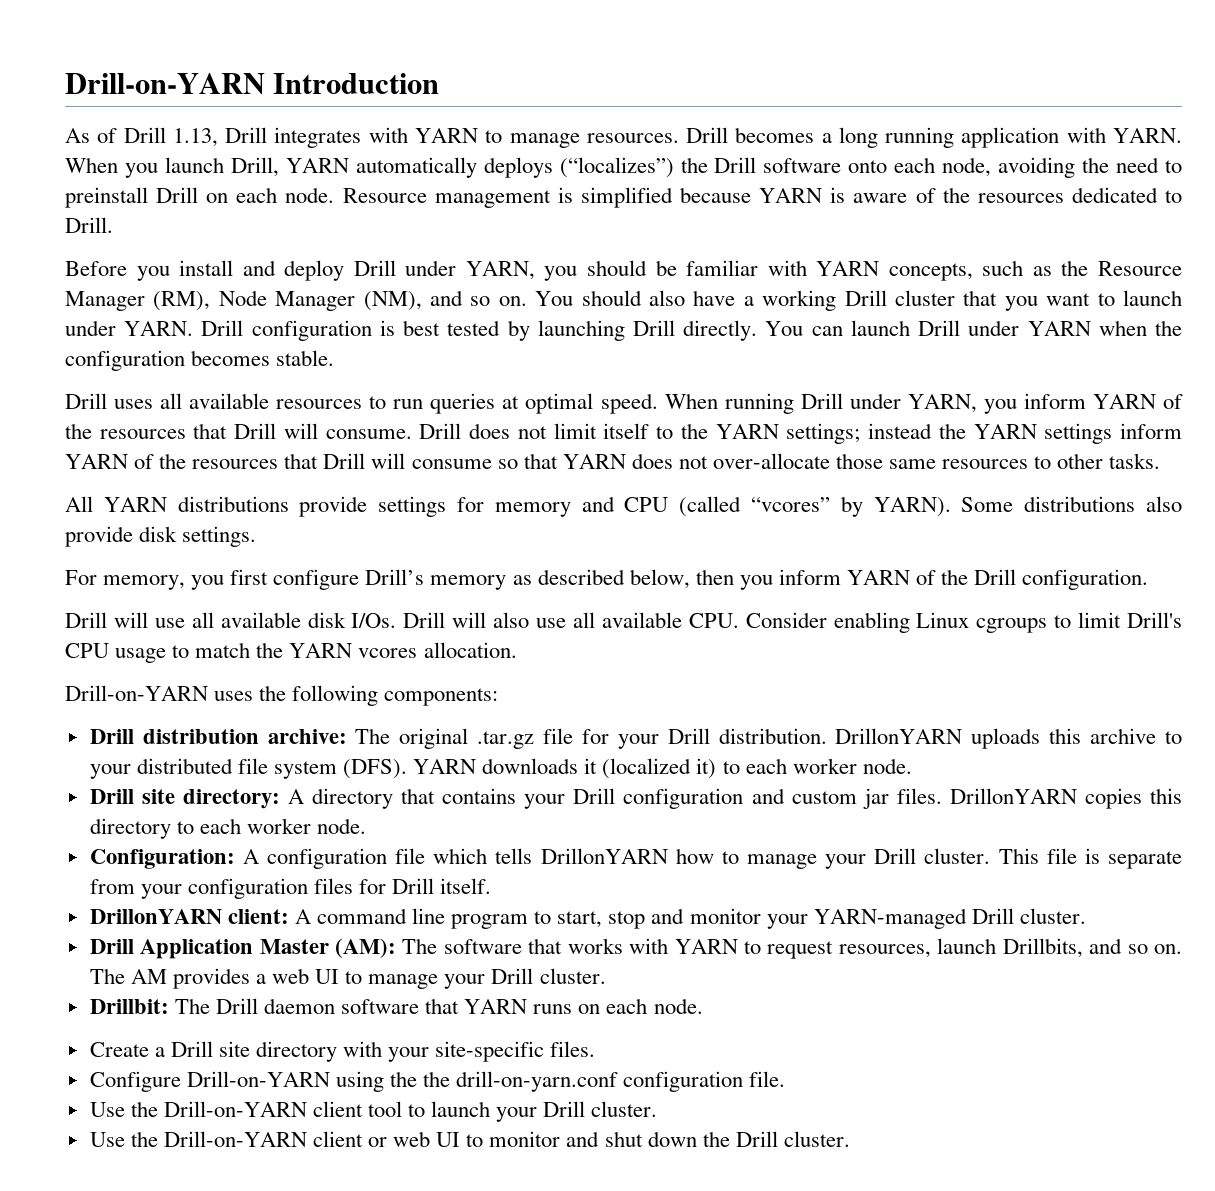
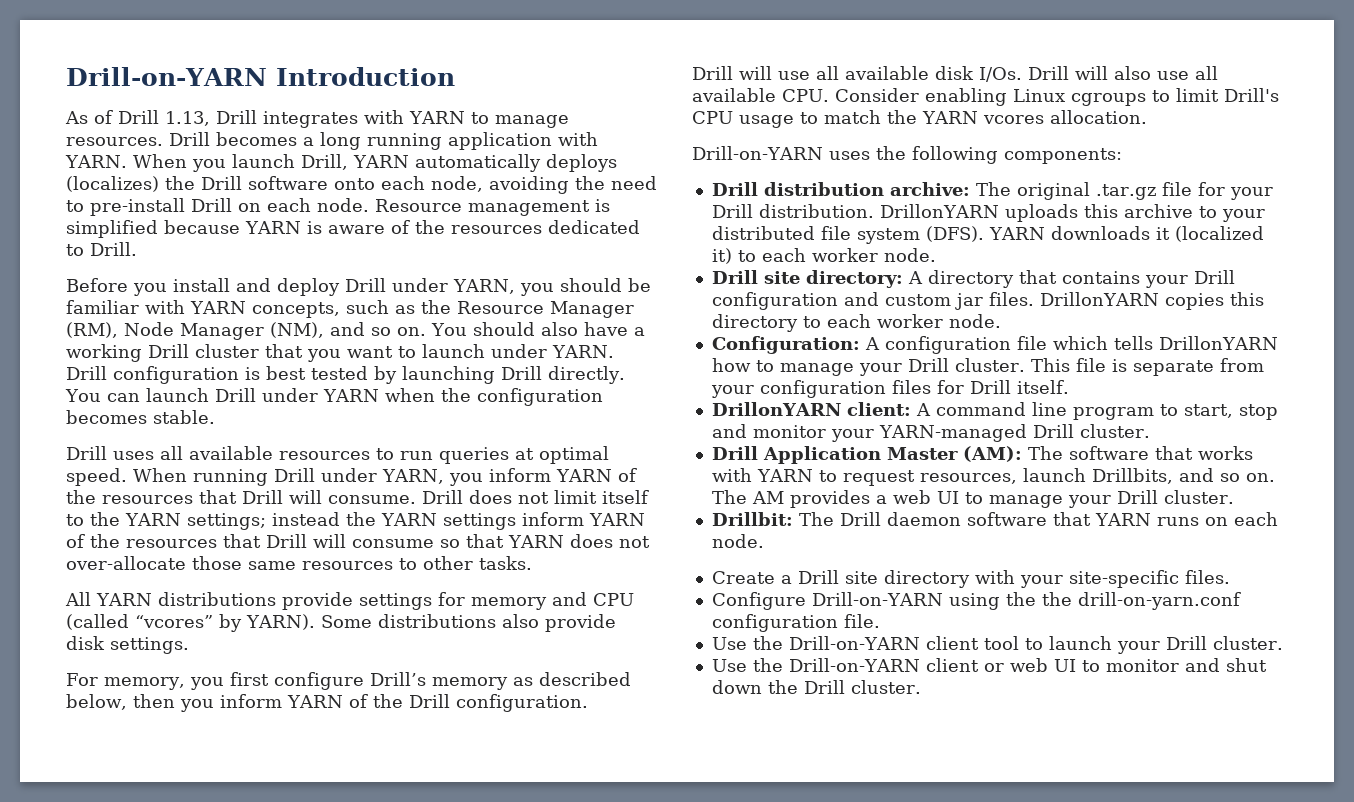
- When you launch Drill, YARN automatically deploys (“localizes”) the Drill software onto each node, avoiding the need to preinstall Drill on each node.
+ When you launch Drill, YARN automatically deploys (localizes) the Drill software onto each node, avoiding the need to pre-install Drill on each node.

